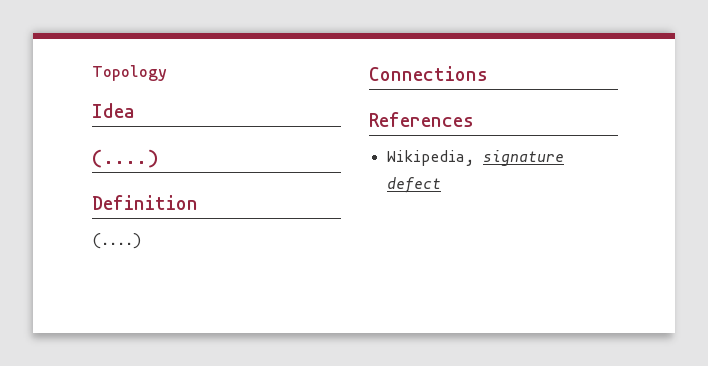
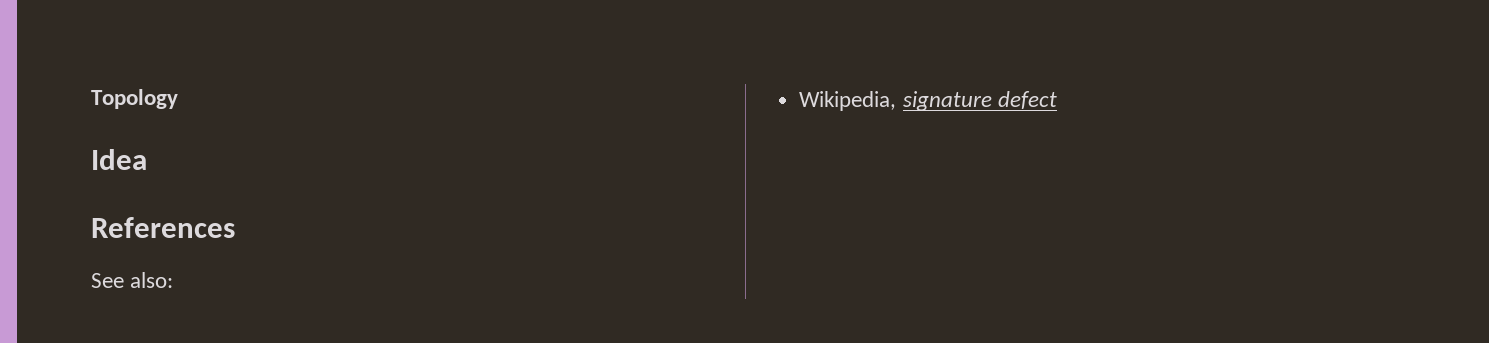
  Idea
- (....)
- Definition
- (....)
- Connections
  References
+ See also:

